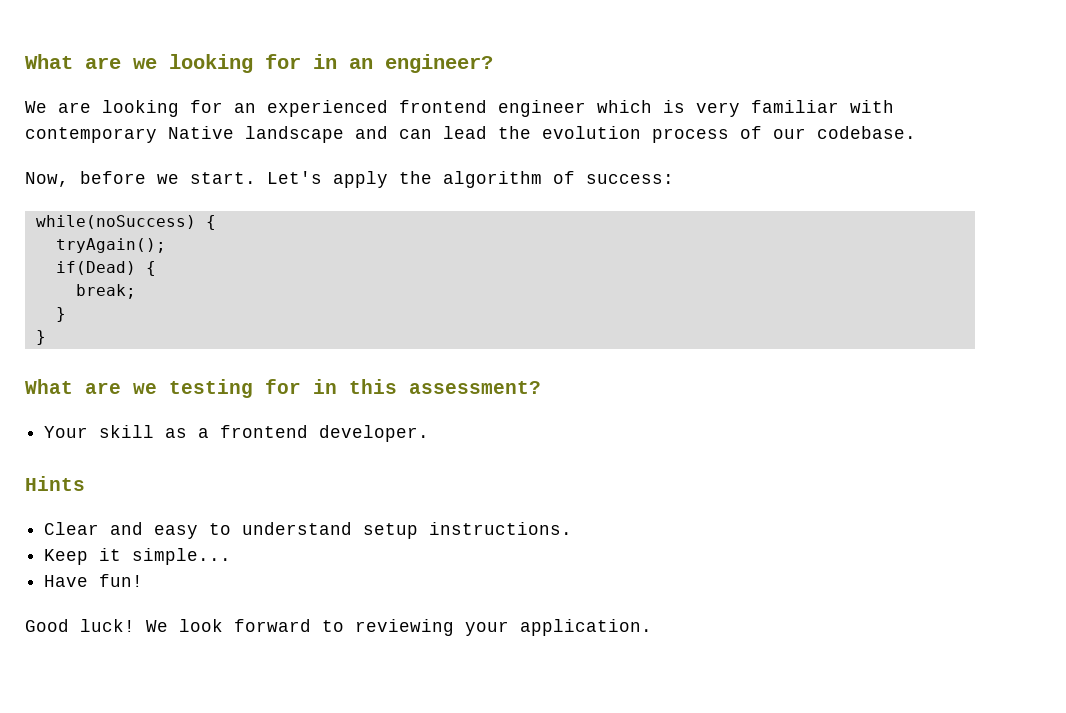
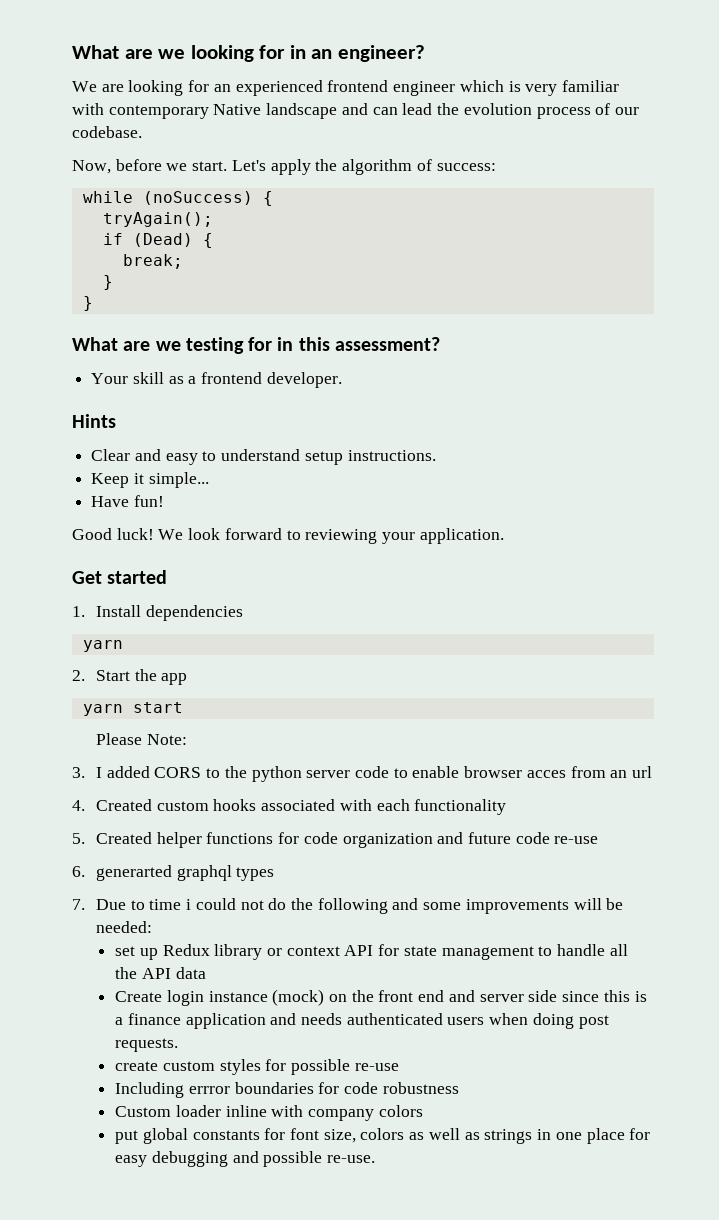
- while(noSuccess) {
+ while (noSuccess) {
- if(Dead) {
+ if (Dead) {
+ Get started
+ 1. Install dependencies
+ yarn
+ 2. Start the app
+ yarn start
+ Please Note:
+ 3. I added CORS to the python server code to enable browser acces from an url
+ 4. Created custom hooks associated with each functionality
+ 5. Created helper functions for code organization and future code re-use
+ 6. generarted graphql types
+ 7. Due to time i could not do the following and some improvements will be needed:
+ set up Redux library or context API for state management to handle all the API data
+ Create login instance (mock) on the front end and server side since this is a finance application and needs authenticated users when doing post requests.
+ create custom styles for possible re-use
+ Including errror boundaries for code robustness
+ Custom loader inline with company colors
+ put global constants for font size, colors as well as strings in one place for easy debugging and possible re-use.

